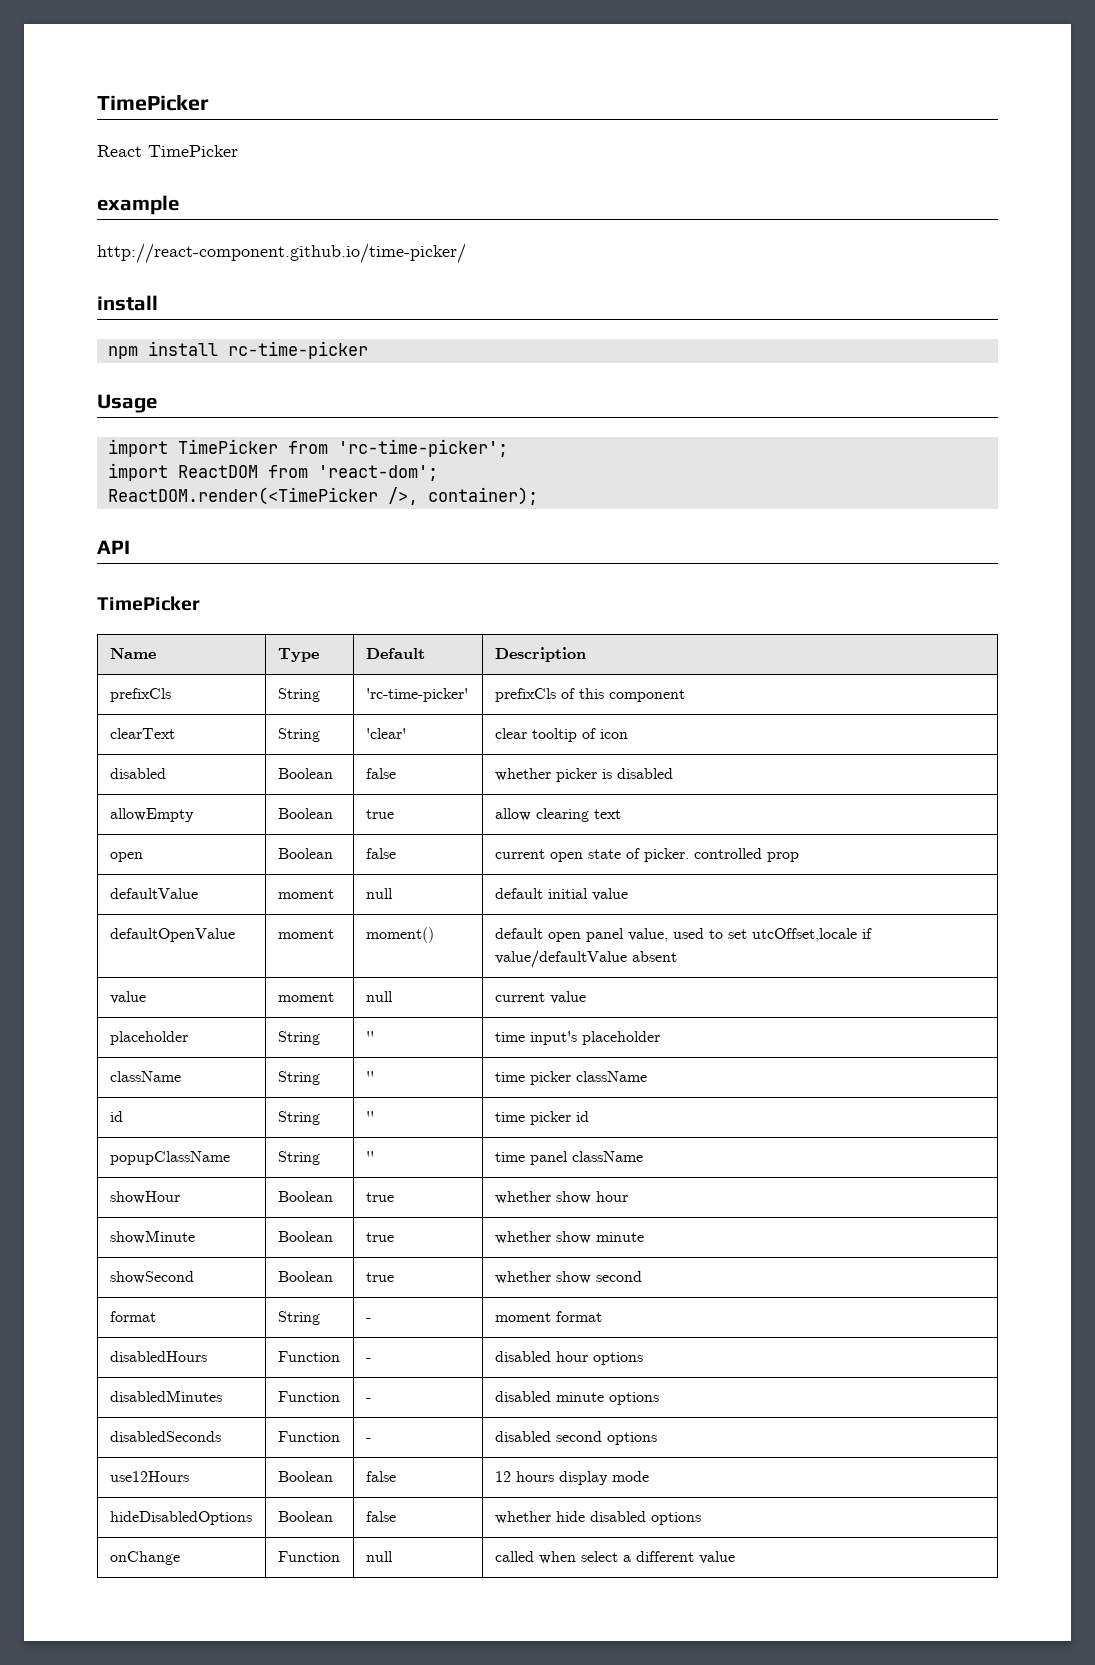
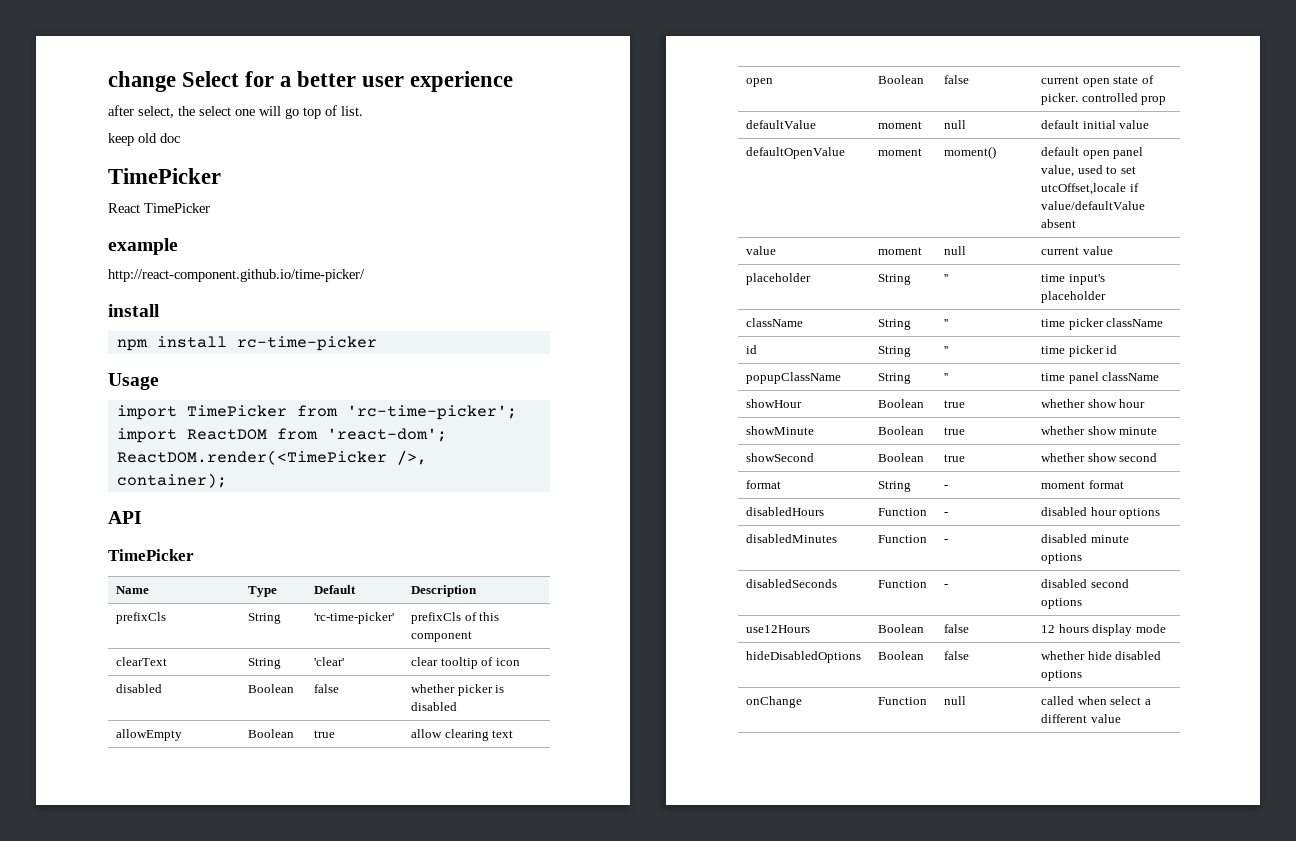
+ change Select for a better user experience
+ after select, the select one will go top of list.
+ keep old doc

